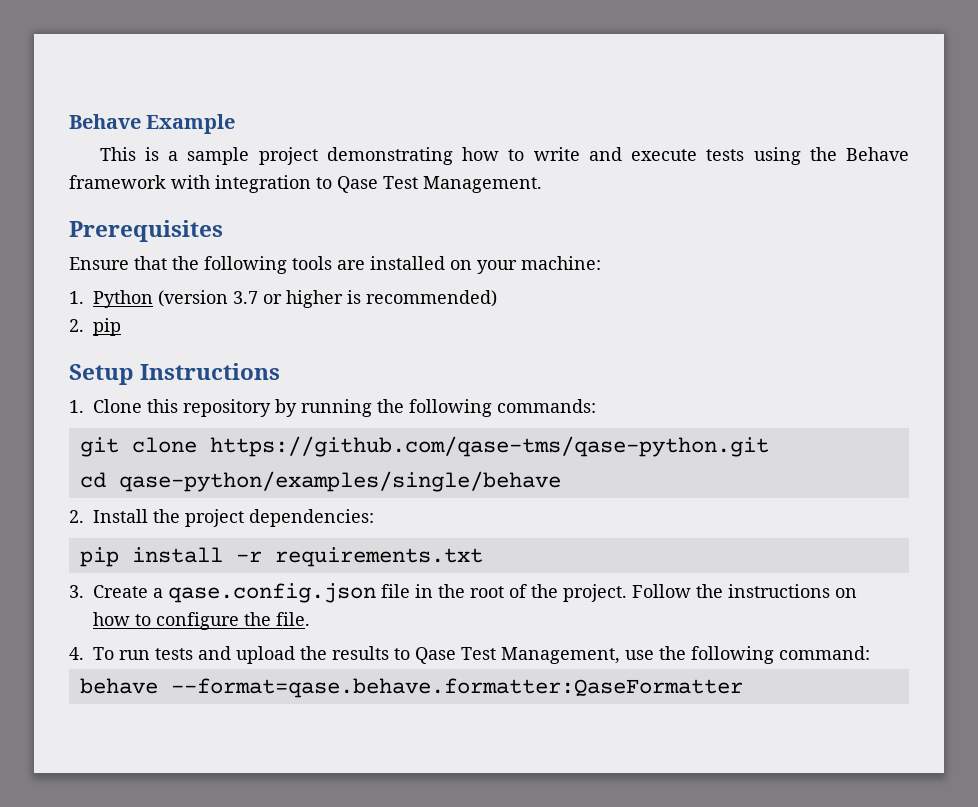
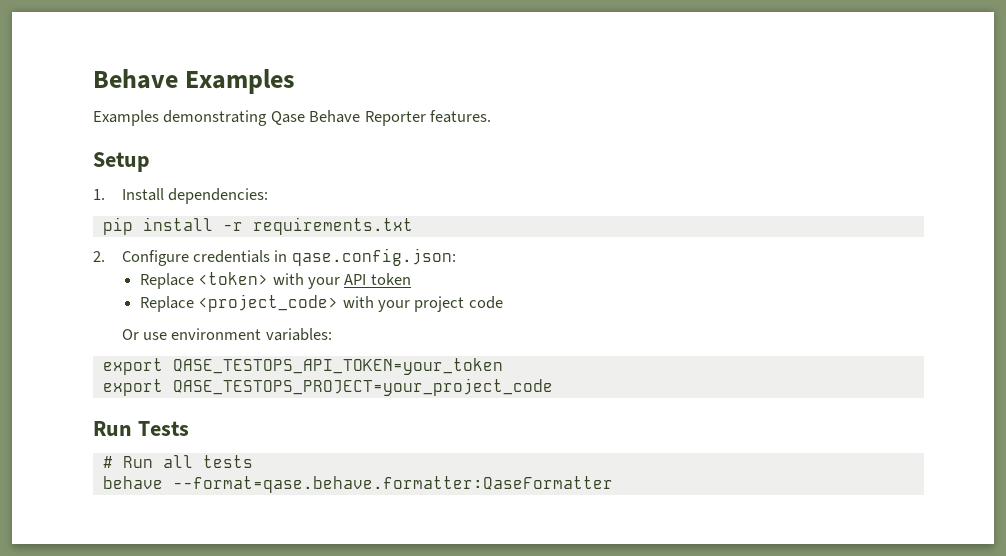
- Behave Example
- This is a sample project demonstrating how to write and execute tests using the Behave framework with integration to Qase Test Management.
- Prerequisites
- Ensure that the following tools are installed on your machine:
- 1. Python (version 3.7 or higher is recommended)
- 2. pip
- Setup Instructions
- 1. Clone this repository by running the following commands:
- git clone https://github.com/qase-tms/qase-python.git
- cd qase-python/examples/single/behave
- 2. Install the project dependencies:
+ Behave Examples
+ Examples demonstrating Qase Behave Reporter features.
+ Setup
+ 1. Install dependencies:
- 3. Create a qase.config.json file in the root of the project. Follow the instructions on
- how to configure the file.
- 4. To run tests and upload the results to Qase Test Management, use the following command:
+ 2. Configure credentials in qase.config.json:
+ Replace <token> with your API token
+ Replace <project_code> with your project code
+ Or use environment variables:
+ export QASE_TESTOPS_API_TOKEN=your_token
+ export QASE_TESTOPS_PROJECT=your_project_code
+ Run Tests
+ # Run all tests

